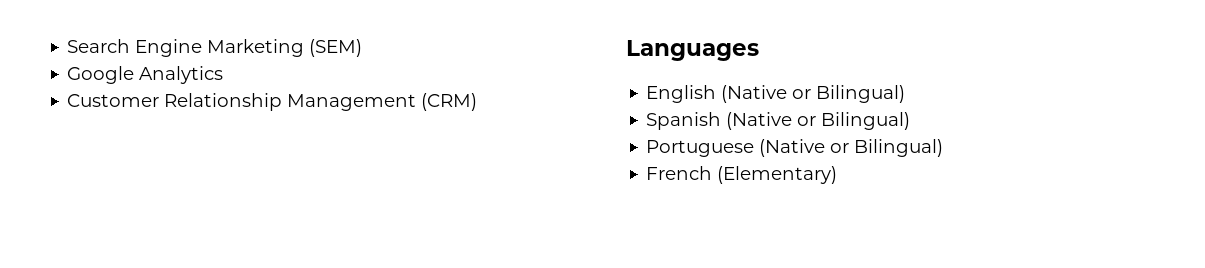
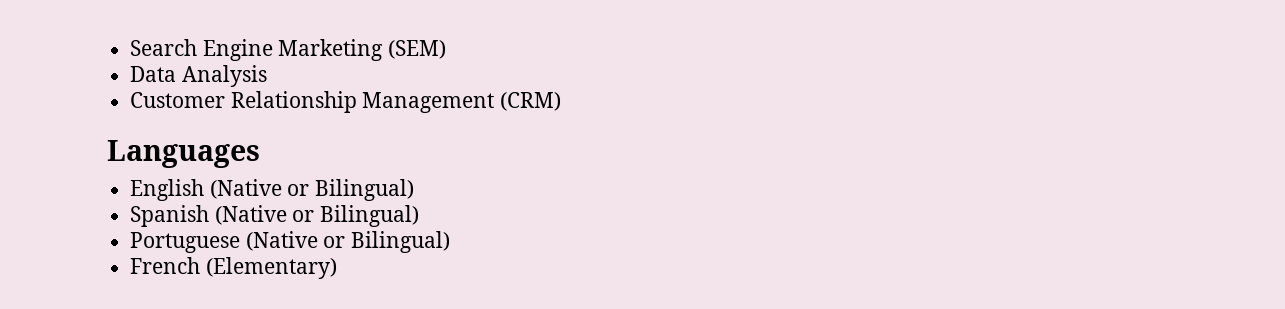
- Google Analytics
+ Data Analysis

